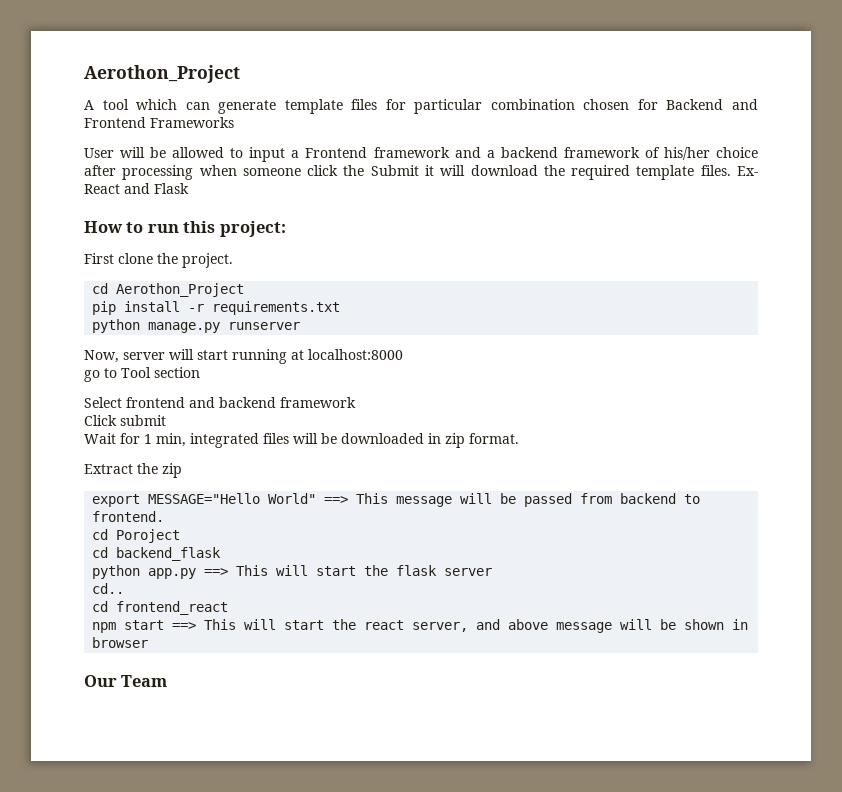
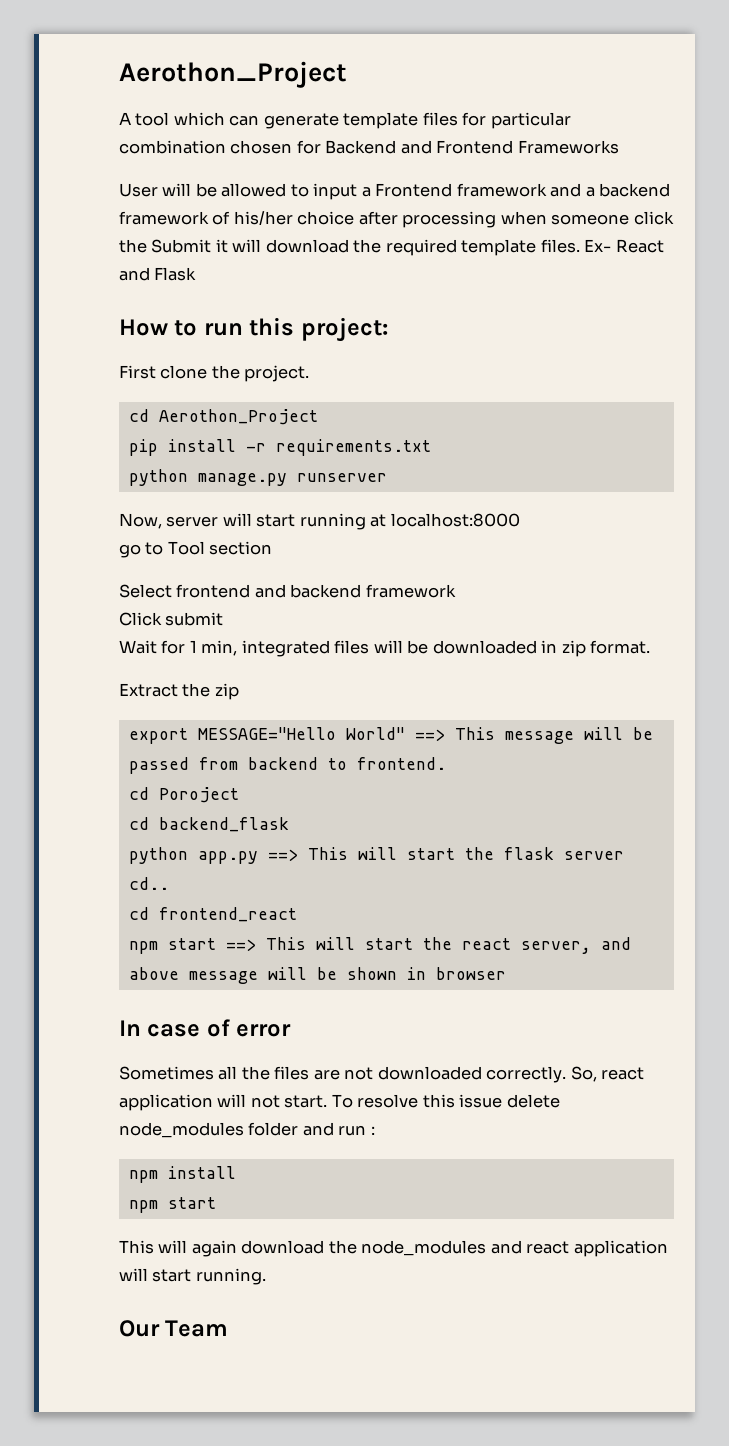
+ In case of error
+ Sometimes all the files are not downloaded correctly. So, react application will not start. To resolve this issue delete node_modules folder and run :
+ npm install
+ npm start
+ This will again download the node_modules and react application will start running.

